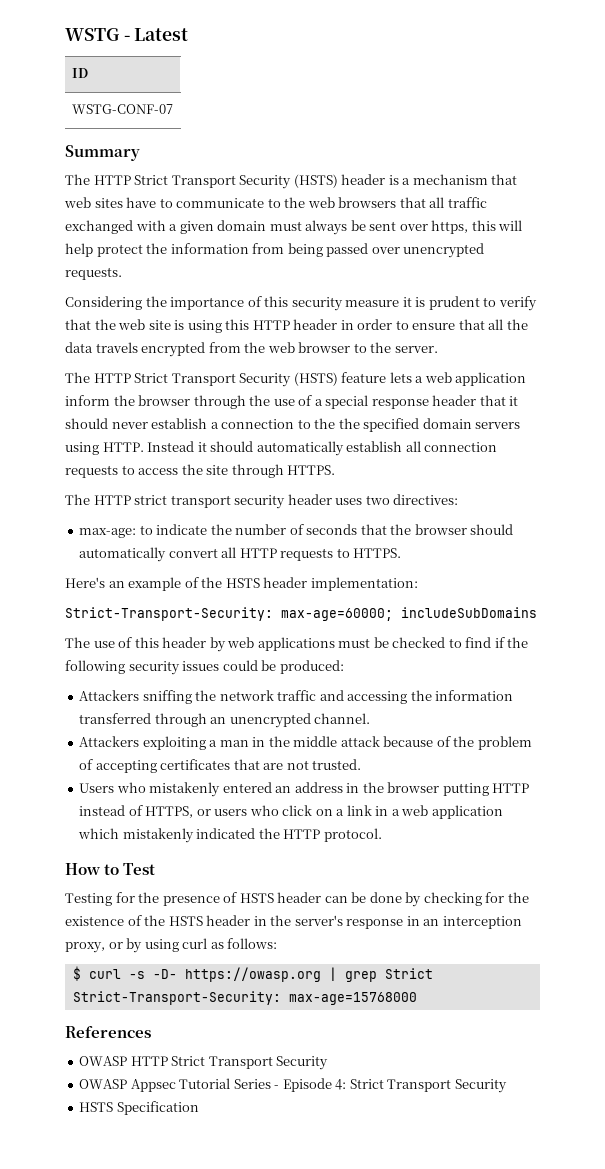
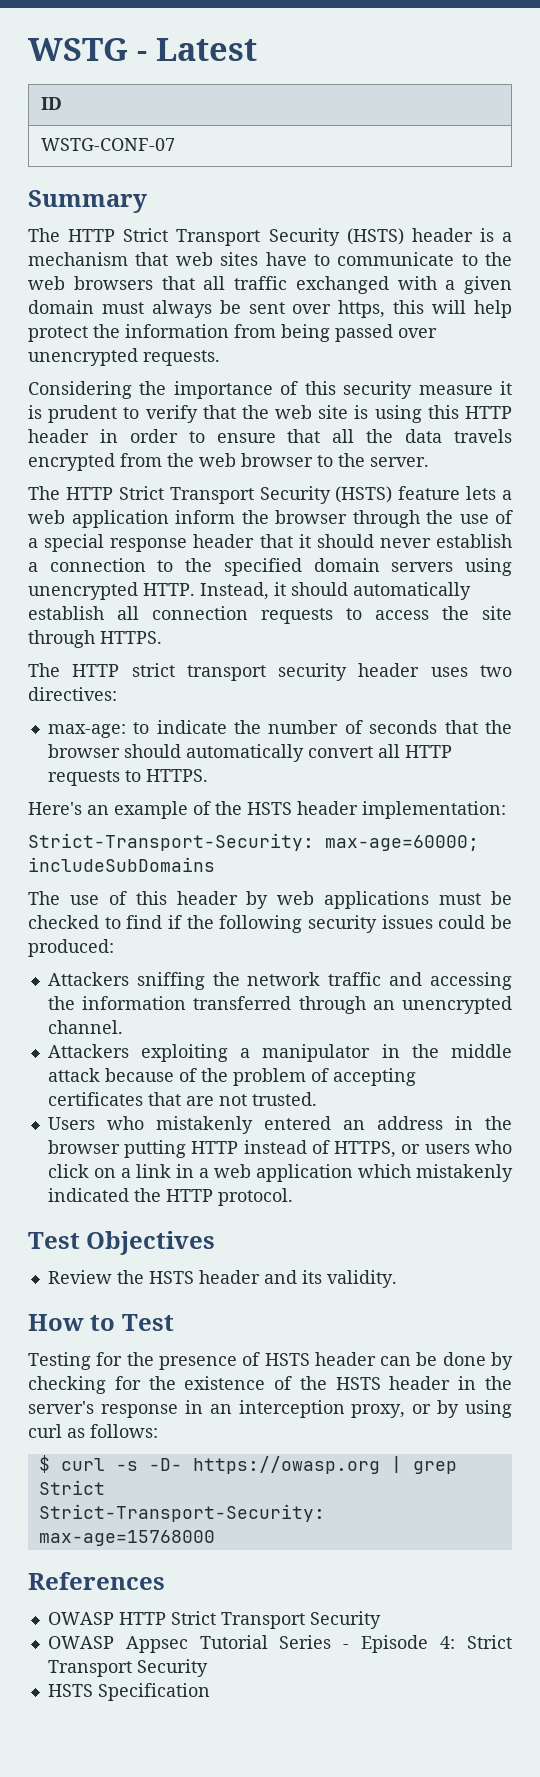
- The HTTP Strict Transport Security (HSTS) feature lets a web application inform the browser through the use of a special response header that it should never establish a connection to the the specified domain servers using HTTP. Instead it should automatically establish all connection requests to access the site through HTTPS.
+ The HTTP Strict Transport Security (HSTS) feature lets a web application inform the browser through the use of a special response header that it should never establish a connection to the specified domain servers using unencrypted HTTP. Instead, it should automatically establish all connection requests to access the site through HTTPS.
- Attackers exploiting a man in the middle attack because of the problem of accepting certificates that are not trusted.
+ Attackers exploiting a manipulator in the middle attack because of the problem of accepting certificates that are not trusted.
+ Test Objectives
+ Review the HSTS header and its validity.

